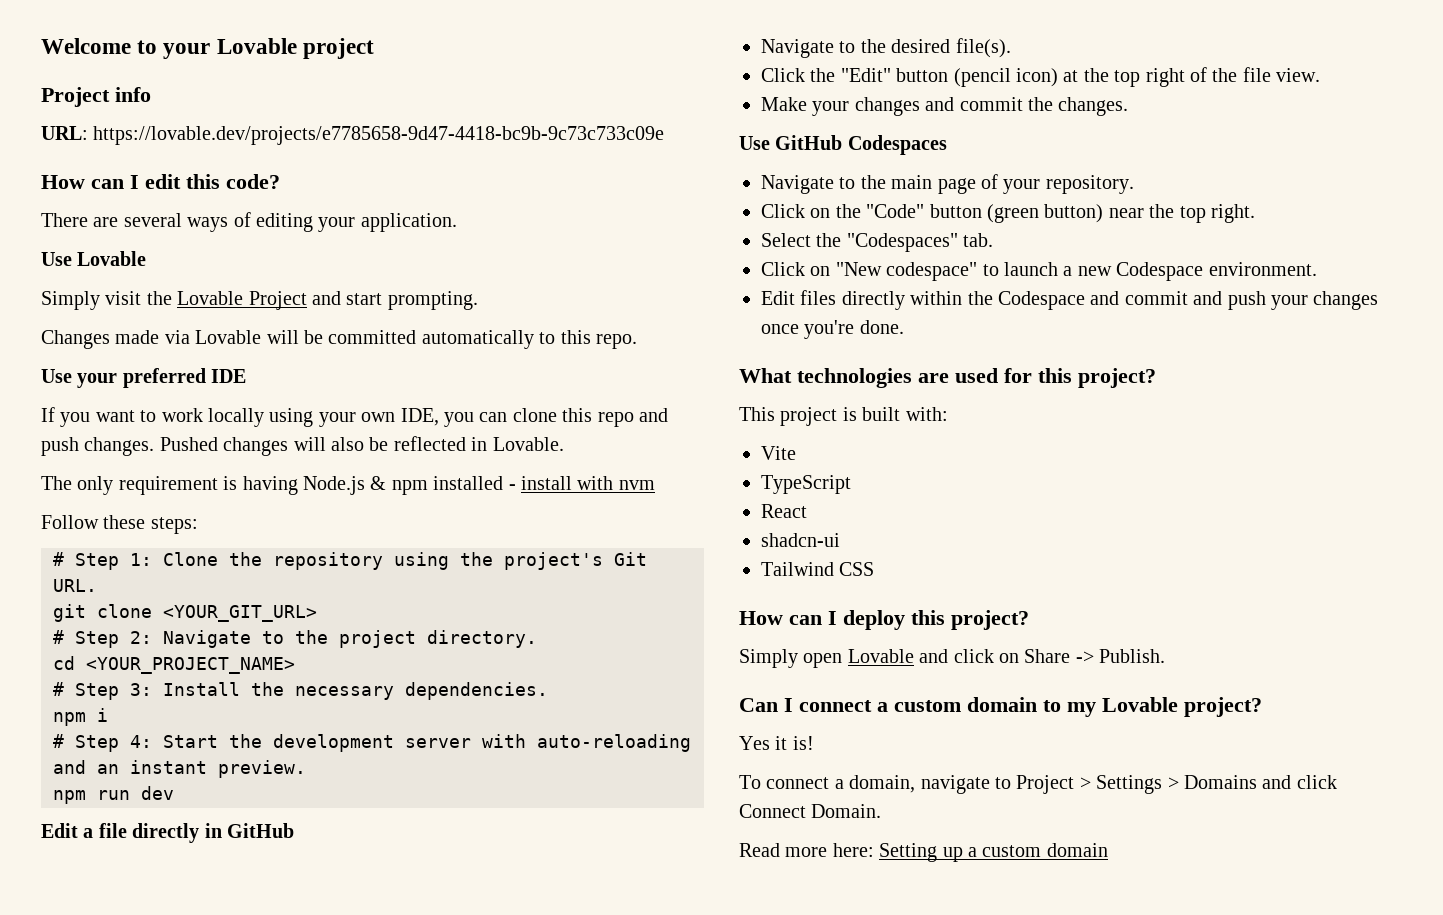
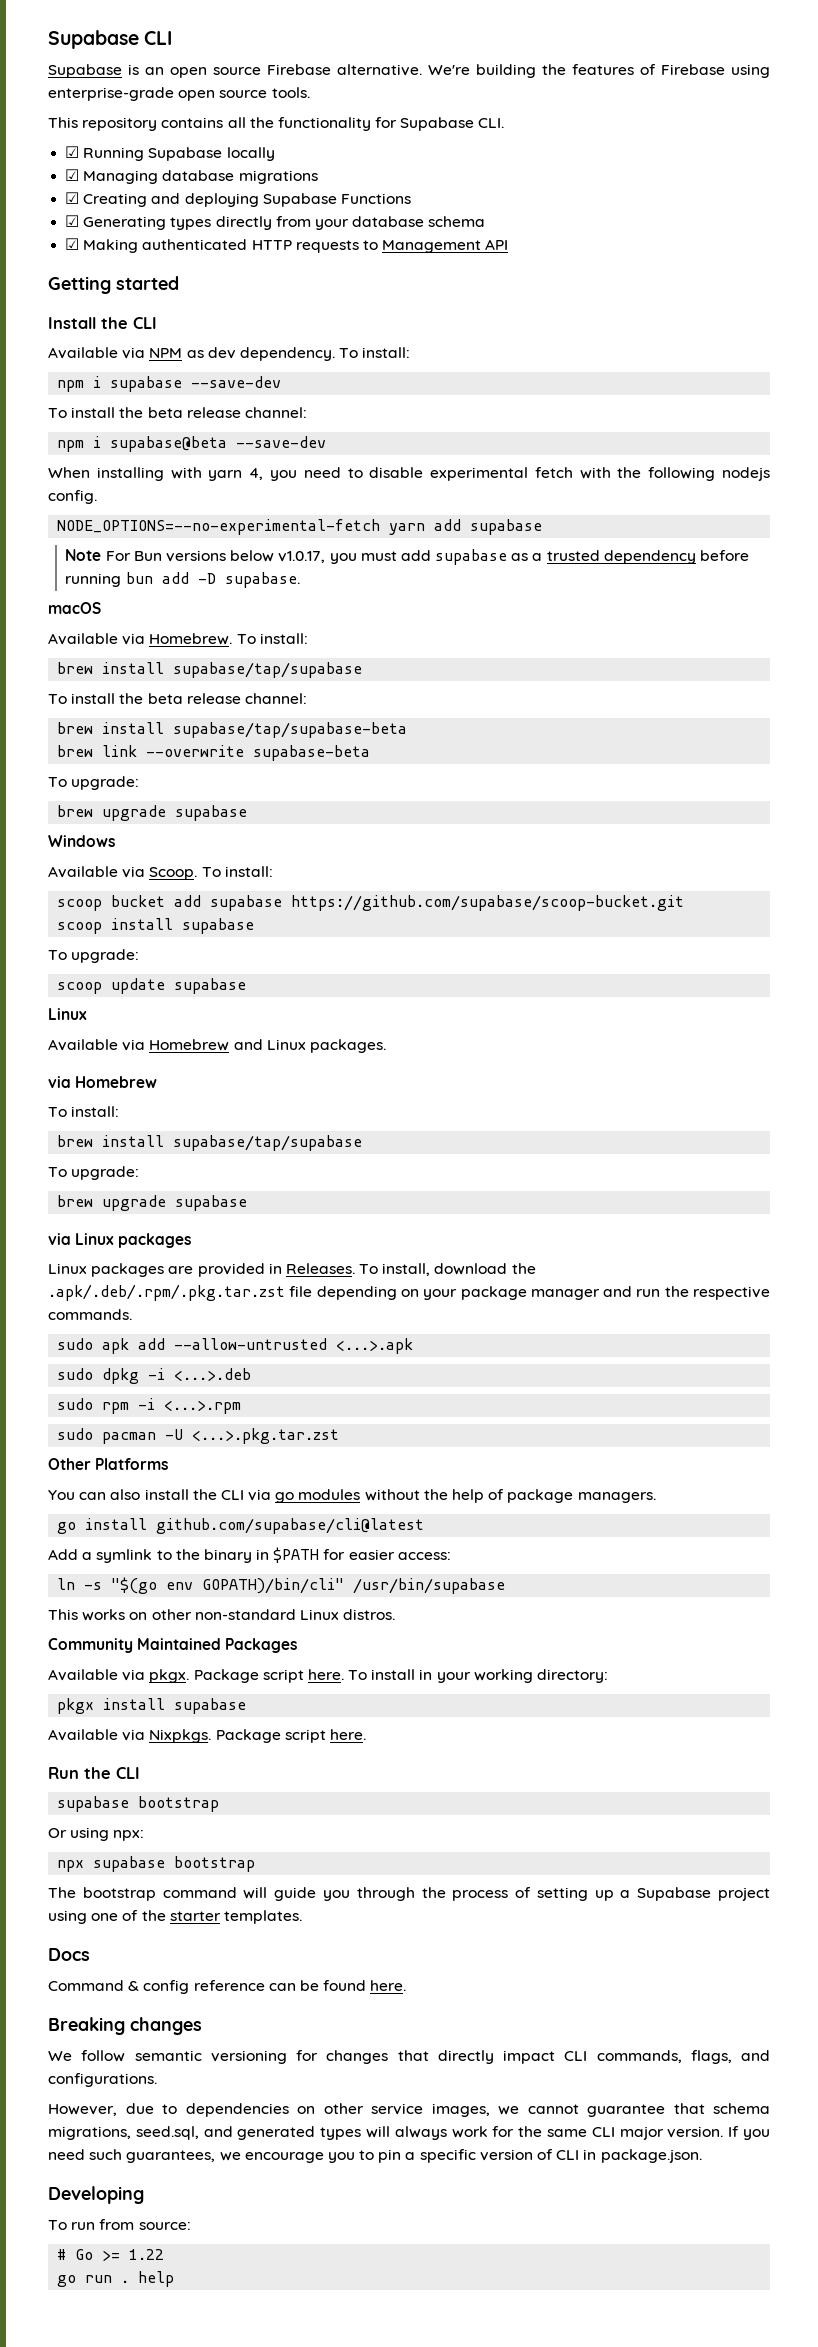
- Welcome to your Lovable project
- Project info
- URL: https://lovable.dev/projects/e7785658-9d47-4418-bc9b-9c73c733c09e
- How can I edit this code?
- There are several ways of editing your application.
- Use Lovable
- Simply visit the Lovable Project and start prompting.
- Changes made via Lovable will be committed automatically to this repo.
- Use your preferred IDE
- If you want to work locally using your own IDE, you can clone this repo and push changes. Pushed changes will also be reflected in Lovable.
- The only requirement is having Node.js & npm installed - install with nvm
- Follow these steps:
- # Step 1: Clone the repository using the project's Git URL.
- git clone <YOUR_GIT_URL>
- # Step 2: Navigate to the project directory.
- cd <YOUR_PROJECT_NAME>
- # Step 3: Install the necessary dependencies.
- npm i
- # Step 4: Start the development server with auto-reloading and an instant preview.
- npm run dev
- Edit a file directly in GitHub
- Navigate to the desired file(s).
- Click the "Edit" button (pencil icon) at the top right of the file view.
- Make your changes and commit the changes.
- Use GitHub Codespaces
- Navigate to the main page of your repository.
- Click on the "Code" button (green button) near the top right.
- Select the "Codespaces" tab.
- Click on "New codespace" to launch a new Codespace environment.
- Edit files directly within the Codespace and commit and push your changes once you're done.
- What technologies are used for this project?
- This project is built with:
- Vite
- TypeScript
- React
- shadcn-ui
- Tailwind CSS
- How can I deploy this project?
- Simply open Lovable and click on Share -> Publish.
- Can I connect a custom domain to my Lovable project?
- Yes it is!
- To connect a domain, navigate to Project > Settings > Domains and click Connect Domain.
- Read more here: Setting up a custom domain
+ Supabase CLI
+ Supabase is an open source Firebase alternative. We're building the features of Firebase using enterprise-grade open source tools.
+ This repository contains all the functionality for Supabase CLI.
+ ☑ Running Supabase locally
+ ☑ Managing database migrations
+ ☑ Creating and deploying Supabase Functions
+ ☑ Generating types directly from your database schema
+ ☑ Making authenticated HTTP requests to Management API
+ Getting started
+ Install the CLI
+ Available via NPM as dev dependency. To install:
+ npm i supabase --save-dev
+ To install the beta release channel:
+ npm i supabase@beta --save-dev
+ When installing with yarn 4, you need to disable experimental fetch with the following nodejs config.
+ NODE_OPTIONS=--no-experimental-fetch yarn add supabase
+ Note For Bun versions below v1.0.17, you must add supabase as a trusted dependency before running bun add -D supabase.
+ macOS
+ Available via Homebrew. To install:
+ brew install supabase/tap/supabase
+ To install the beta release channel:
+ brew install supabase/tap/supabase-beta
+ brew link --overwrite supabase-beta
+ To upgrade:
+ brew upgrade supabase
+ Windows
+ Available via Scoop. To install:
+ scoop bucket add supabase https://github.com/supabase/scoop-bucket.git
+ scoop install supabase
+ To upgrade:
+ scoop update supabase
+ Linux
+ Available via Homebrew and Linux packages.
+ via Homebrew
+ To install:
+ brew install supabase/tap/supabase
+ To upgrade:
+ brew upgrade supabase
+ via Linux packages
+ Linux packages are provided in Releases. To install, download the .apk/.deb/.rpm/.pkg.tar.zst file depending on your package manager and run the respective commands.
+ sudo apk add --allow-untrusted <...>.apk
+ sudo dpkg -i <...>.deb
+ sudo rpm -i <...>.rpm
+ sudo pacman -U <...>.pkg.tar.zst
+ Other Platforms
+ You can also install the CLI via go modules without the help of package managers.
+ go install github.com/supabase/cli@latest
+ Add a symlink to the binary in $PATH for easier access:
+ ln -s "$(go env GOPATH)/bin/cli" /usr/bin/supabase
+ This works on other non-standard Linux distros.
+ Community Maintained Packages
+ Available via pkgx. Package script here. To install in your working directory:
+ pkgx install supabase
+ Available via Nixpkgs. Package script here.
+ Run the CLI
+ supabase bootstrap
+ Or using npx:
+ npx supabase bootstrap
+ The bootstrap command will guide you through the process of setting up a Supabase project using one of the starter templates.
+ Docs
+ Command & config reference can be found here.
+ Breaking changes
+ We follow semantic versioning for changes that directly impact CLI commands, flags, and configurations.
+ However, due to dependencies on other service images, we cannot guarantee that schema migrations, seed.sql, and generated types will always work for the same CLI major version. If you need such guarantees, we encourage you to pin a specific version of CLI in package.json.
+ Developing
+ To run from source:
+ # Go >= 1.22
+ go run . help

